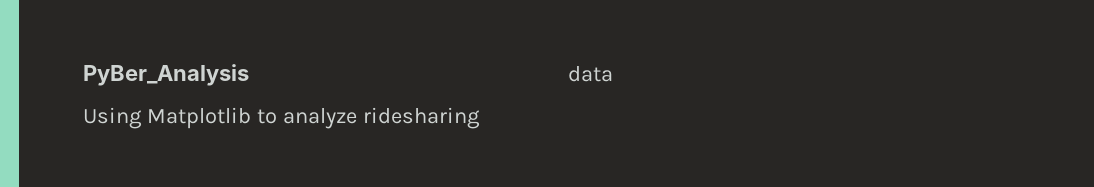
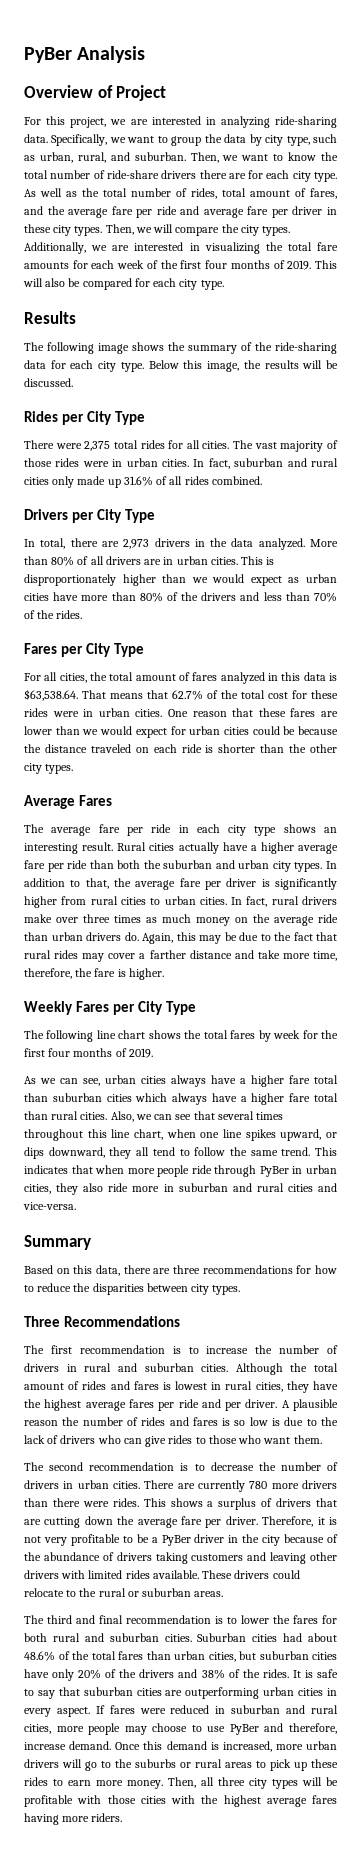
- PyBer_Analysis
- Using Matplotlib to analyze ridesharing data
+ PyBer Analysis
+ Overview of Project
+ For this project, we are interested in analyzing ride-sharing data. Specifically, we want to group the data by city type, such as urban, rural, and suburban. Then, we want to know the total number of ride-share drivers there are for each city type. As well as the total number of rides, total amount of fares, and the average fare per ride and average fare per driver in these city types. Then, we will compare the city types. Additionally, we are interested in visualizing the total fare amounts for each week of the first four months of 2019. This will also be compared for each city type.
+ Results
+ The following image shows the summary of the ride-sharing data for each city type. Below this image, the results will be discussed.
+ Rides per City Type
+ There were 2,375 total rides for all cities. The vast majority of those rides were in urban cities. In fact, suburban and rural cities only made up 31.6% of all rides combined.
+ Drivers per City Type
+ In total, there are 2,973 drivers in the data analyzed. More than 80% of all drivers are in urban cities. This is disproportionately higher than we would expect as urban cities have more than 80% of the drivers and less than 70% of the rides.
+ Fares per City Type
+ For all cities, the total amount of fares analyzed in this data is $63,538.64. That means that 62.7% of the total cost for these rides were in urban cities. One reason that these fares are lower than we would expect for urban cities could be because the distance traveled on each ride is shorter than the other city types.
+ Average Fares
+ The average fare per ride in each city type shows an interesting result. Rural cities actually have a higher average fare per ride than both the suburban and urban city types. In addition to that, the average fare per driver is significantly higher from rural cities to urban cities. In fact, rural drivers make over three times as much money on the average ride than urban drivers do. Again, this may be due to the fact that rural rides may cover a farther distance and take more time, therefore, the fare is higher.
+ Weekly Fares per City Type
+ The following line chart shows the total fares by week for the first four months of 2019.
+ As we can see, urban cities always have a higher fare total than suburban cities which always have a higher fare total than rural cities. Also, we can see that several times throughout this line chart, when one line spikes upward, or dips downward, they all tend to follow the same trend. This indicates that when more people ride through PyBer in urban cities, they also ride more in suburban and rural cities and vice-versa.
+ Summary
+ Based on this data, there are three recommendations for how to reduce the disparities between city types.
+ Three Recommendations
+ The first recommendation is to increase the number of drivers in rural and suburban cities. Although the total amount of rides and fares is lowest in rural cities, they have the highest average fares per ride and per driver. A plausible reason the number of rides and fares is so low is due to the lack of drivers who can give rides to those who want them.
+ The second recommendation is to decrease the number of drivers in urban cities. There are currently 780 more drivers than there were rides. This shows a surplus of drivers that are cutting down the average fare per driver. Therefore, it is not very profitable to be a PyBer driver in the city because of the abundance of drivers taking customers and leaving other drivers with limited rides available. These drivers could relocate to the rural or suburban areas.
+ The third and final recommendation is to lower the fares for both rural and suburban cities. Suburban cities had about 48.6% of the total fares than urban cities, but suburban cities have only 20% of the drivers and 38% of the rides. It is safe to say that suburban cities are outperforming urban cities in every aspect. If fares were reduced in suburban and rural cities, more people may choose to use PyBer and therefore, increase demand. Once this demand is increased, more urban drivers will go to the suburbs or rural areas to pick up these rides to earn more money. Then, all three city types will be profitable with those cities with the highest average fares having more riders.

